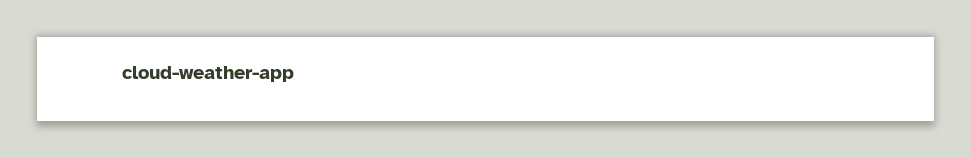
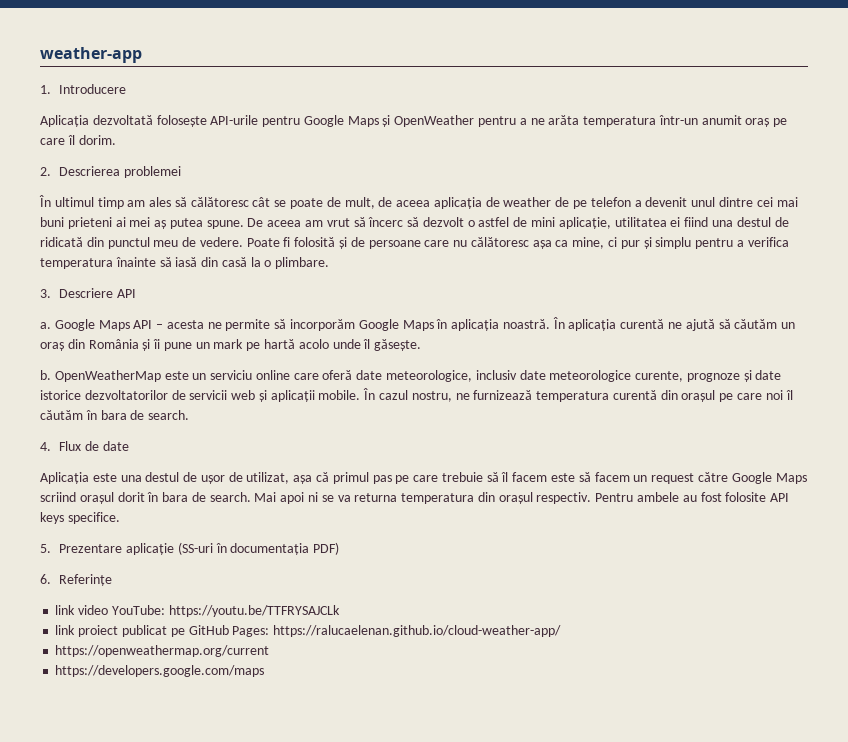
- cloud-weather-app
+ weather-app
+ 1. Introducere
+ Aplicația dezvoltată folosește API-urile pentru Google Maps și OpenWeather pentru a ne arăta temperatura într-un anumit oraș pe care îl dorim.
+ 2. Descrierea problemei
+ În ultimul timp am ales să călătoresc cât se poate de mult, de aceea aplicația de weather de pe telefon a devenit unul dintre cei mai buni prieteni ai mei aș putea spune. De aceea am vrut să încerc să dezvolt o astfel de mini aplicație, utilitatea ei fiind una destul de ridicată din punctul meu de vedere. Poate fi folosită și de persoane care nu călătoresc așa ca mine, ci pur și simplu pentru a verifica temperatura înainte să iasă din casă la o plimbare.
+ 3. Descriere API
+ a. Google Maps API – acesta ne permite să incorporăm Google Maps în aplicația noastră. În aplicația curentă ne ajută să căutăm un oraș din România și îi pune un mark pe hartă acolo unde îl găsește.
+ b. OpenWeatherMap este un serviciu online care oferă date meteorologice, inclusiv date meteorologice curente, prognoze și date istorice dezvoltatorilor de servicii web și aplicații mobile. În cazul nostru, ne furnizează temperatura curentă din orașul pe care noi îl căutăm în bara de search.
+ 4. Flux de date
+ Aplicația este una destul de ușor de utilizat, așa că primul pas pe care trebuie să îl facem este să facem un request către Google Maps scriind orașul dorit în bara de search. Mai apoi ni se va returna temperatura din orașul respectiv. Pentru ambele au fost folosite API keys specifice.
+ 5. Prezentare aplicație (SS-uri în documentația PDF)
+ 6. Referințe
+ link video YouTube: https://youtu.be/TTFRYSAJCLk
+ link proiect publicat pe GitHub Pages: https://ralucaelenan.github.io/cloud-weather-app/
+ https://openweathermap.org/current
+ https://developers.google.com/maps

